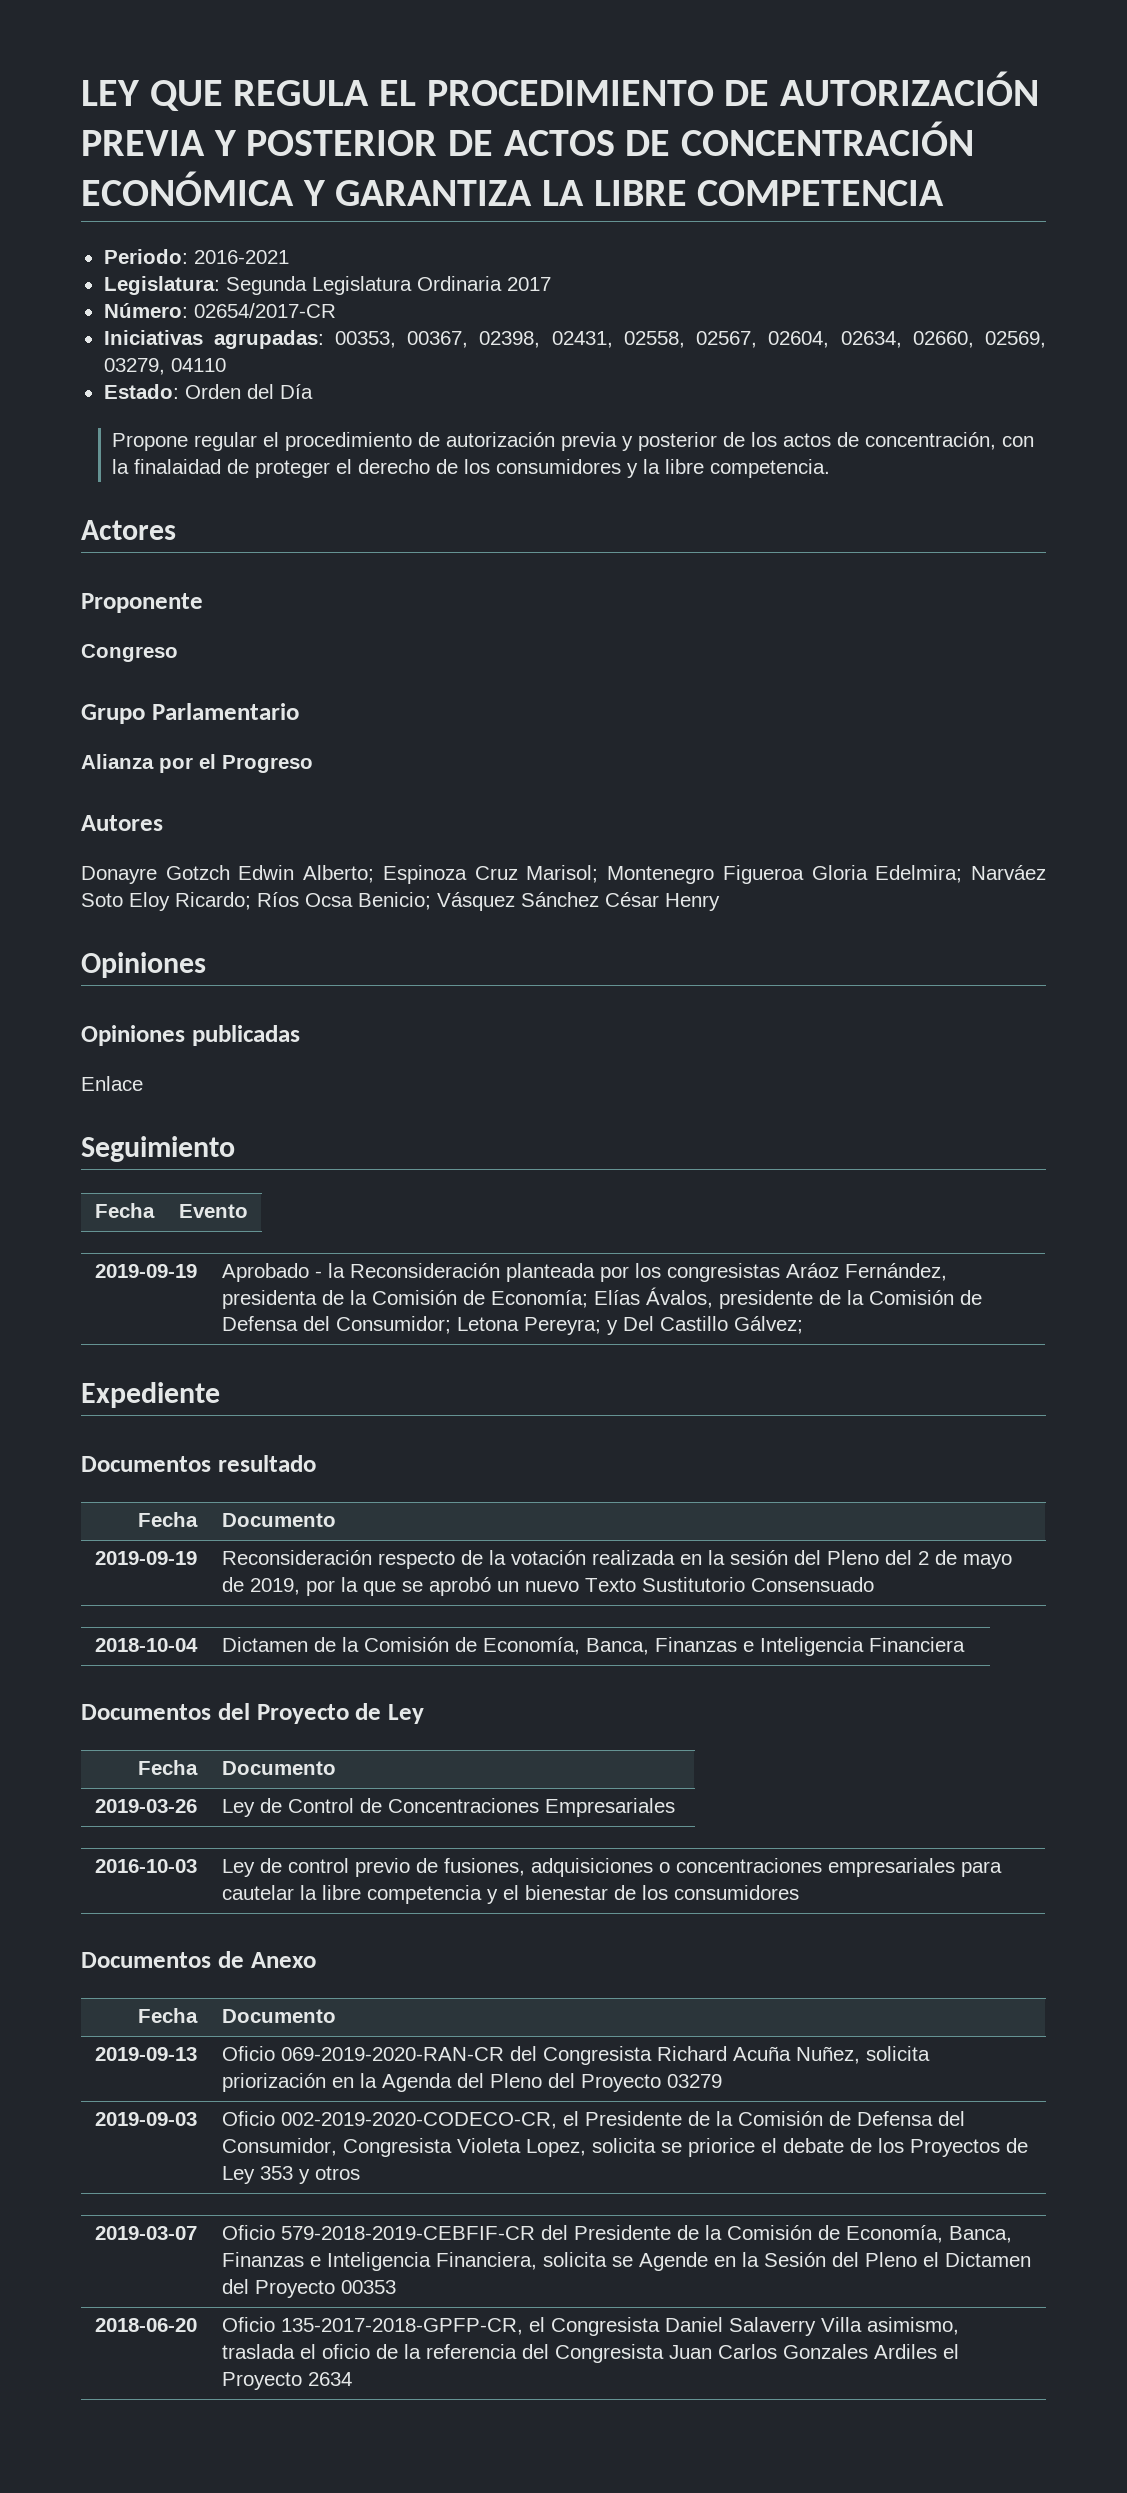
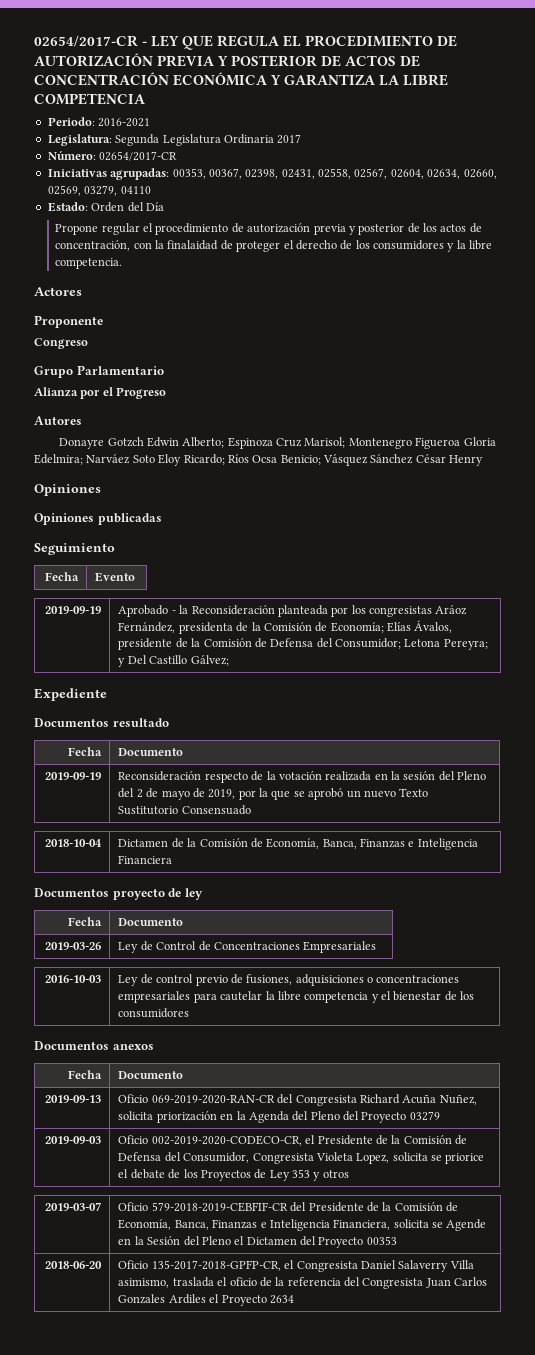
- LEY QUE REGULA EL PROCEDIMIENTO DE AUTORIZACIÓN PREVIA Y POSTERIOR DE ACTOS DE CONCENTRACIÓN ECONÓMICA Y GARANTIZA LA LIBRE COMPETENCIA
+ 02654/2017-CR - LEY QUE REGULA EL PROCEDIMIENTO DE AUTORIZACIÓN PREVIA Y POSTERIOR DE ACTOS DE CONCENTRACIÓN ECONÓMICA Y GARANTIZA LA LIBRE COMPETENCIA
- Enlace
- Documentos del Proyecto de Ley
+ Documentos proyecto de ley
- Documentos de Anexo
+ Documentos anexos

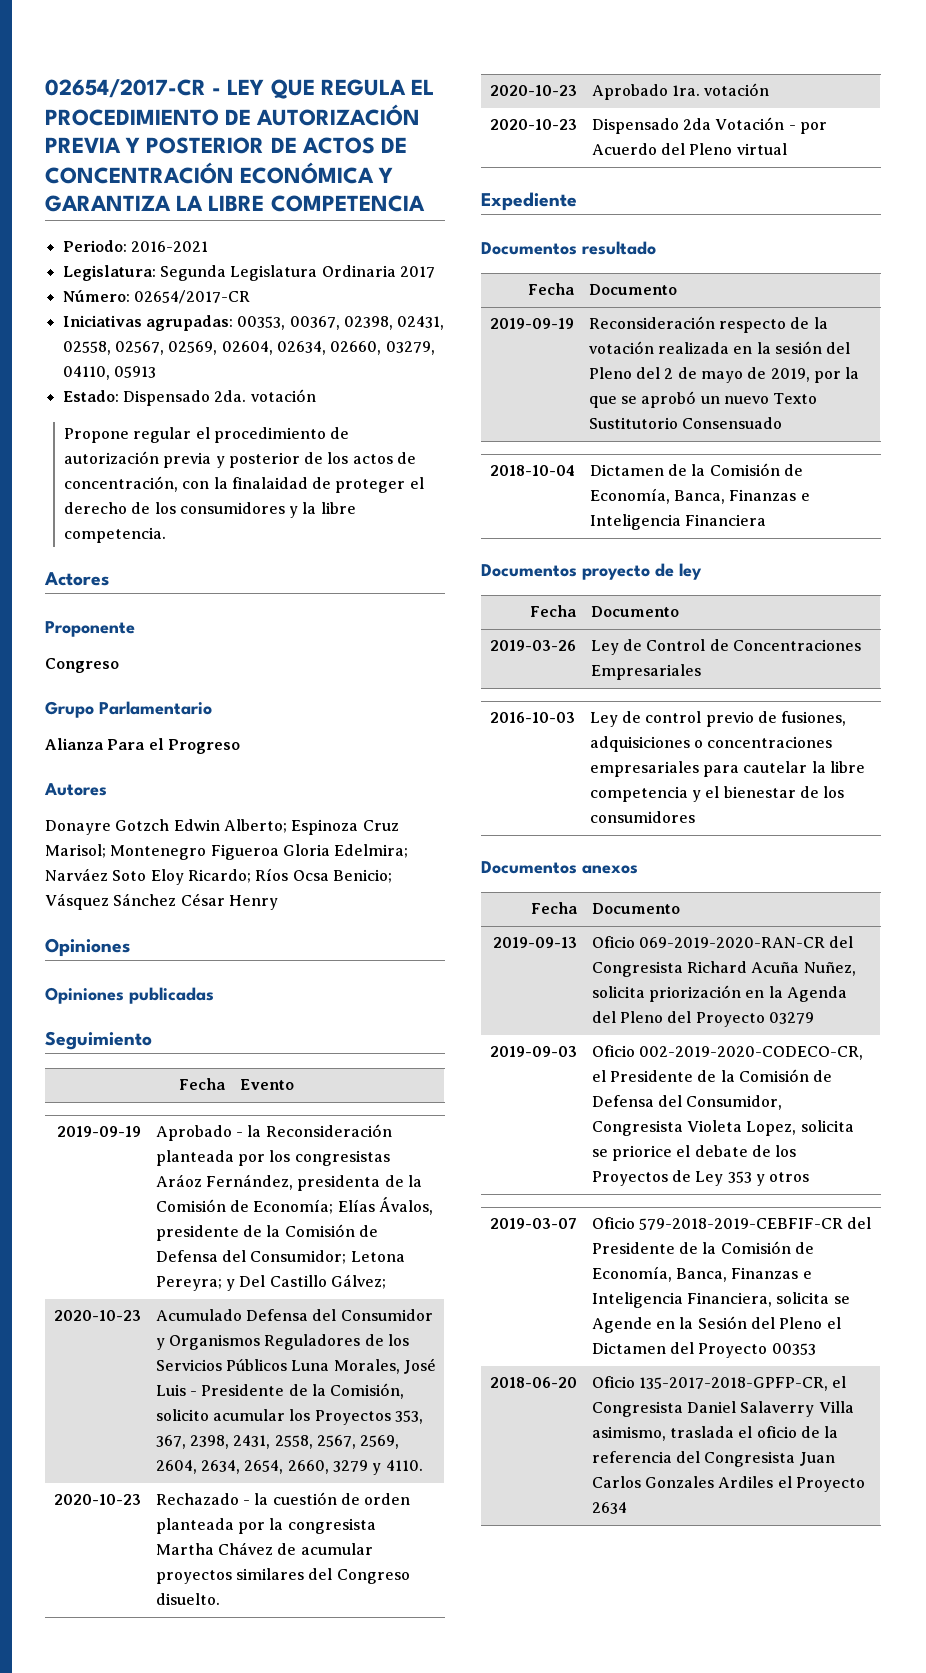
- Iniciativas agrupadas: 00353, 00367, 02398, 02431, 02558, 02567, 02604, 02634, 02660, 02569, 03279, 04110
- Estado: Orden del Día
+ Iniciativas agrupadas: 00353, 00367, 02398, 02431, 02558, 02567, 02569, 02604, 02634, 02660, 03279, 04110, 05913
+ Estado: Dispensado 2da. votación
- Alianza por el Progreso
+ Alianza Para el Progreso
+ 2020-10-23 | Acumulado Defensa del Consumidor y Organismos Reguladores de los Servicios Públicos Luna Morales, José Luis - Presidente de la Comisión, solicito acumular los Proyectos 353, 367, 2398, 2431, 2558, 2567, 2569, 2604, 2634, 2654, 2660, 3279 y 4110.
+ 2020-10-23 | Rechazado - la cuestión de orden planteada por la congresista Martha Chávez de acumular proyectos similares del Congreso disuelto.
+ 2020-10-23 | Aprobado 1ra. votación
+ 2020-10-23 | Dispensado 2da Votación - por Acuerdo del Pleno virtual

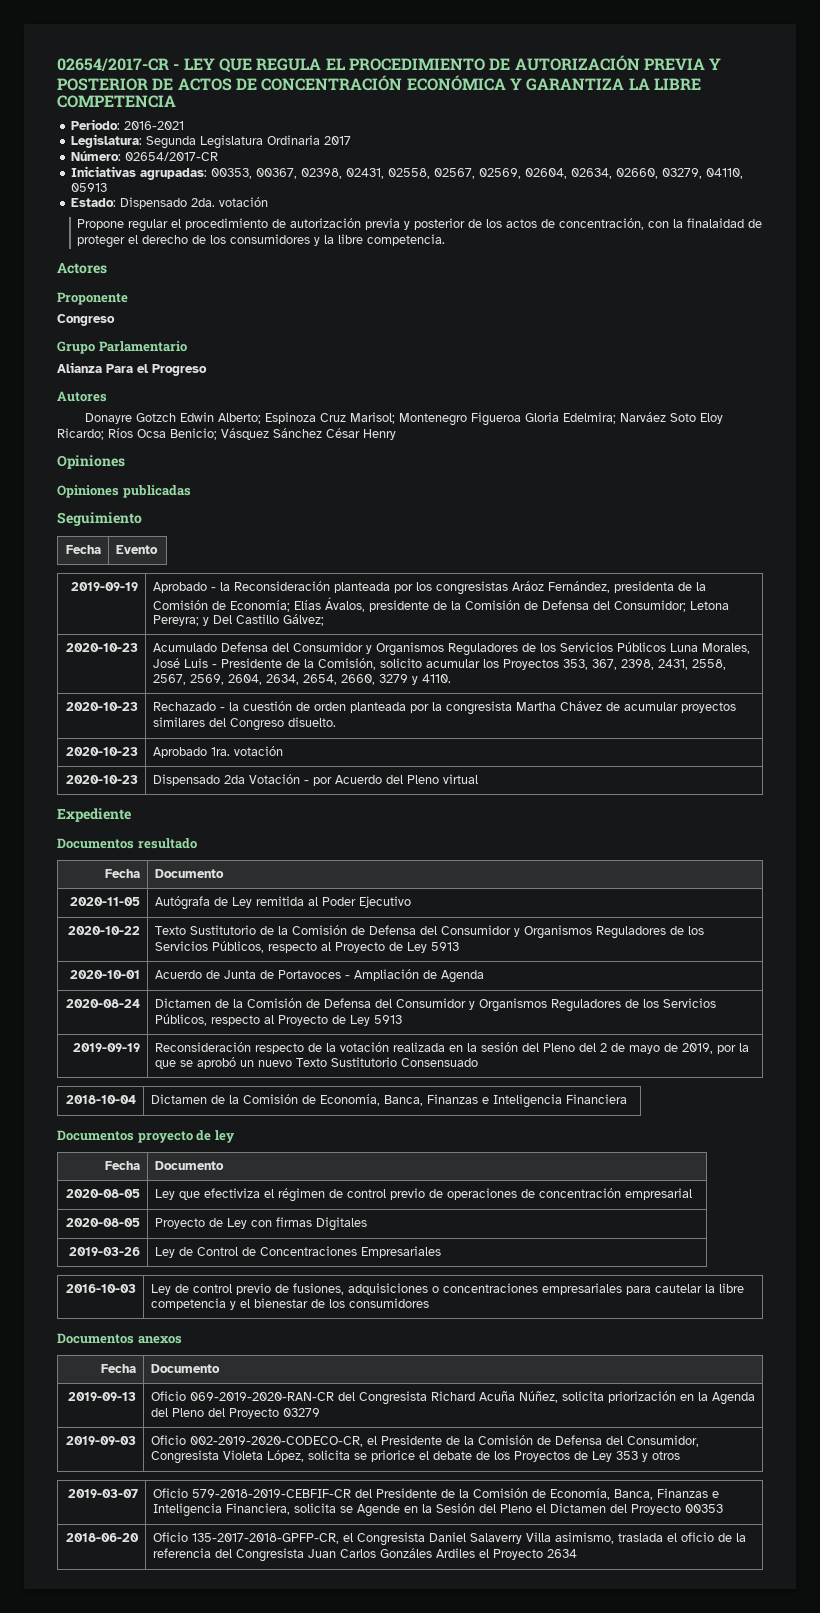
+ 2020-11-05 | Autógrafa de Ley remitida al Poder Ejecutivo
+ 2020-10-22 | Texto Sustitutorio de la Comisión de Defensa del Consumidor y Organismos Reguladores de los Servicios Públicos, respecto al Proyecto de Ley 5913
+ 2020-10-01 | Acuerdo de Junta de Portavoces - Ampliación de Agenda
+ 2020-08-24 | Dictamen de la Comisión de Defensa del Consumidor y Organismos Reguladores de los Servicios Públicos, respecto al Proyecto de Ley 5913
+ 2020-08-05 | Ley que efectiviza el régimen de control previo de operaciones de concentración empresarial
+ 2020-08-05 | Proyecto de Ley con firmas Digitales
- 2019-09-13 | Oficio 069-2019-2020-RAN-CR del Congresista Richard Acuña Nuñez, solicita priorización en la Agenda del Pleno del Proyecto 03279
+ 2019-09-13 | Oficio 069-2019-2020-RAN-CR del Congresista Richard Acuña Núñez, solicita priorización en la Agenda del Pleno del Proyecto 03279
- 2019-09-03 | Oficio 002-2019-2020-CODECO-CR, el Presidente de la Comisión de Defensa del Consumidor, Congresista Violeta Lopez, solicita se priorice el debate de los Proyectos de Ley 353 y otros
+ 2019-09-03 | Oficio 002-2019-2020-CODECO-CR, el Presidente de la Comisión de Defensa del Consumidor, Congresista Violeta López, solicita se priorice el debate de los Proyectos de Ley 353 y otros
- 2018-06-20 | Oficio 135-2017-2018-GPFP-CR, el Congresista Daniel Salaverry Villa asimismo, traslada el oficio de la referencia del Congresista Juan Carlos Gonzales Ardiles el Proyecto 2634
+ 2018-06-20 | Oficio 135-2017-2018-GPFP-CR, el Congresista Daniel Salaverry Villa asimismo, traslada el oficio de la referencia del Congresista Juan Carlos Gonzáles Ardiles el Proyecto 2634

